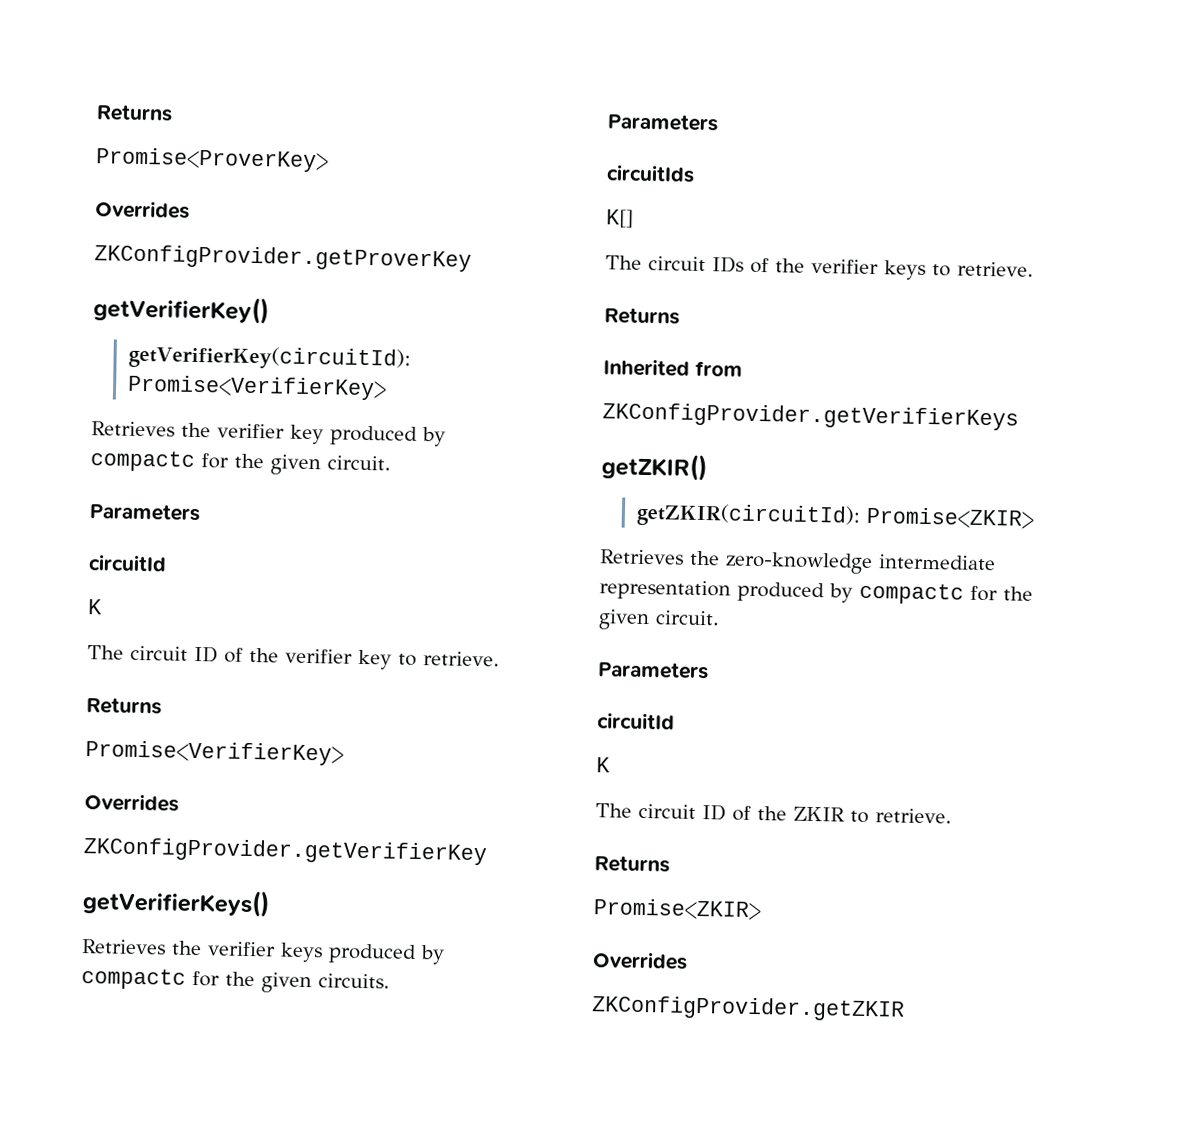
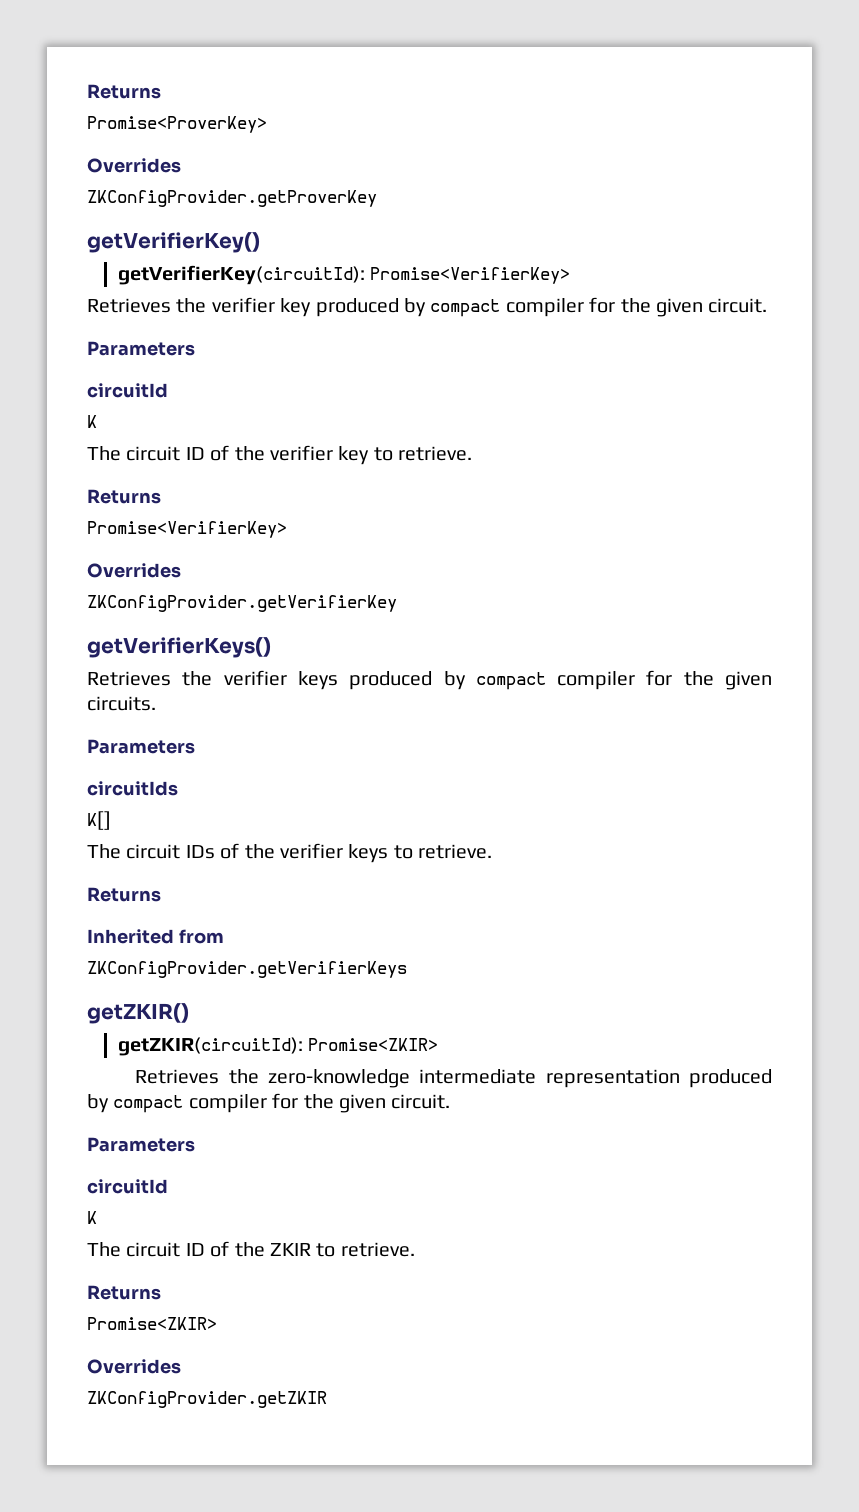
- Retrieves the verifier key produced by compactc for the given circuit.
+ Retrieves the verifier key produced by compact compiler for the given circuit.
- Retrieves the verifier keys produced by compactc for the given circuits.
+ Retrieves the verifier keys produced by compact compiler for the given circuits.
- Retrieves the zero-knowledge intermediate representation produced by compactc for the given circuit.
+ Retrieves the zero-knowledge intermediate representation produced by compact compiler for the given circuit.

